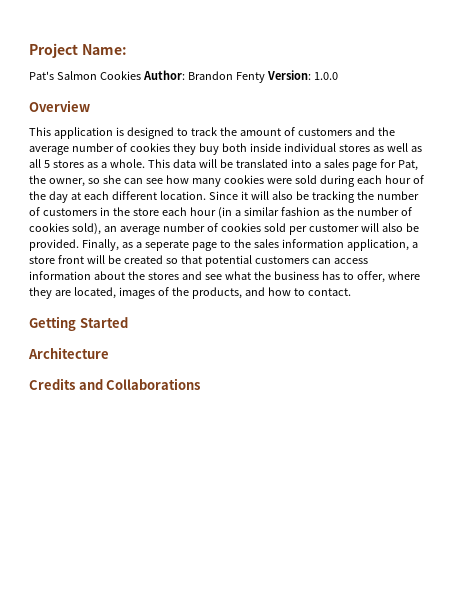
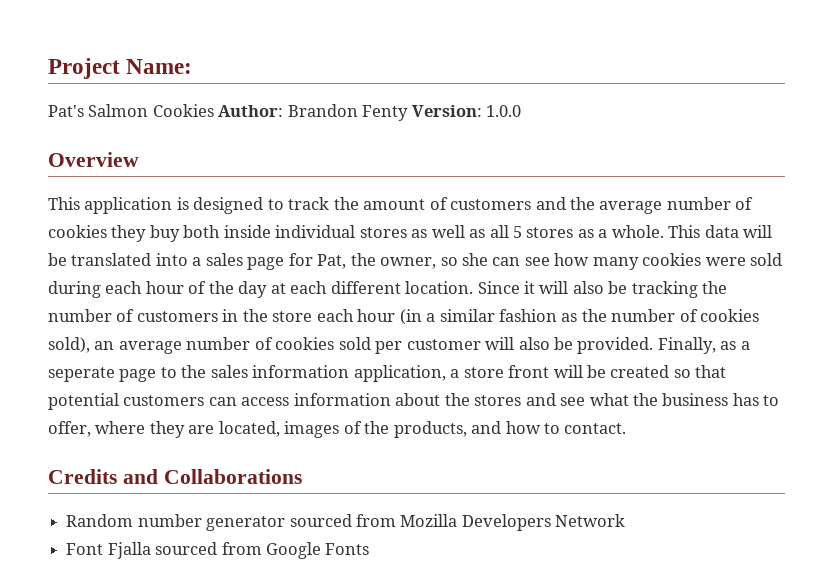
- Getting Started
- Architecture
+ Random number generator sourced from Mozilla Developers Network
+ Font Fjalla sourced from Google Fonts

